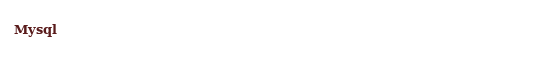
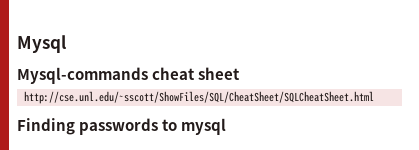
+ Mysql-commands cheat sheet
+ http://cse.unl.edu/~sscott/ShowFiles/SQL/CheatSheet/SQLCheatSheet.html
+ Finding passwords to mysql

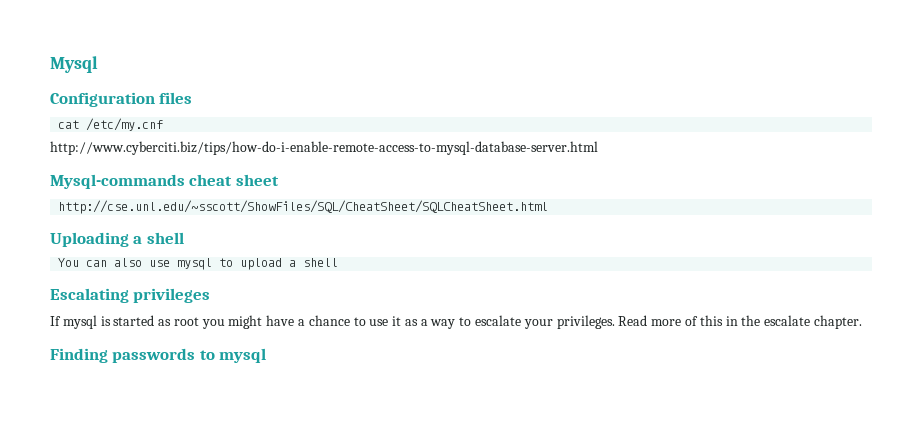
+ Configuration files
+ cat /etc/my.cnf
+ http://www.cyberciti.biz/tips/how-do-i-enable-remote-access-to-mysql-database-server.html
+ Uploading a shell
+ You can also use mysql to upload a shell
+ Escalating privileges
+ If mysql is started as root you might have a chance to use it as a way to escalate your privileges. Read more of this in the escalate chapter.

